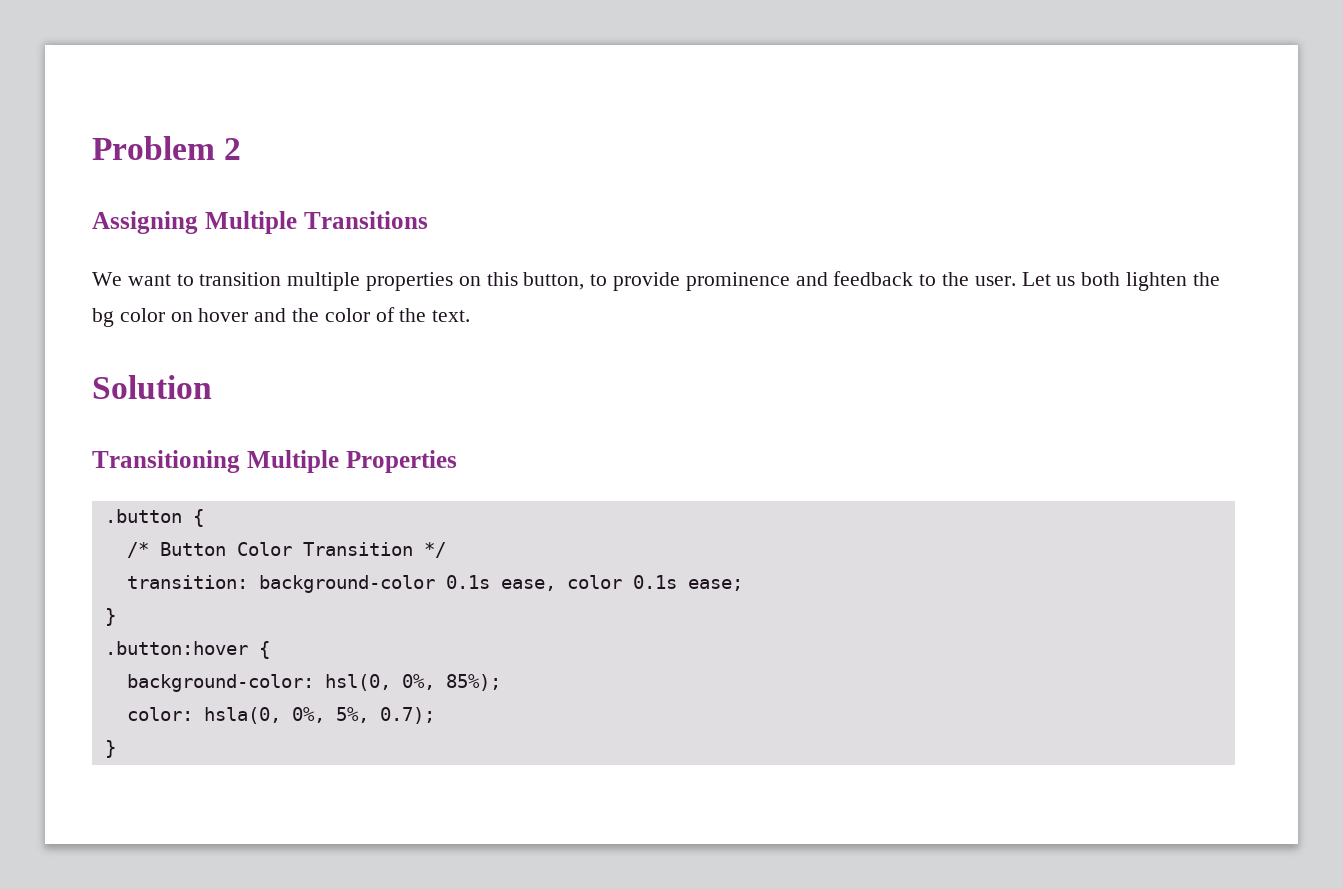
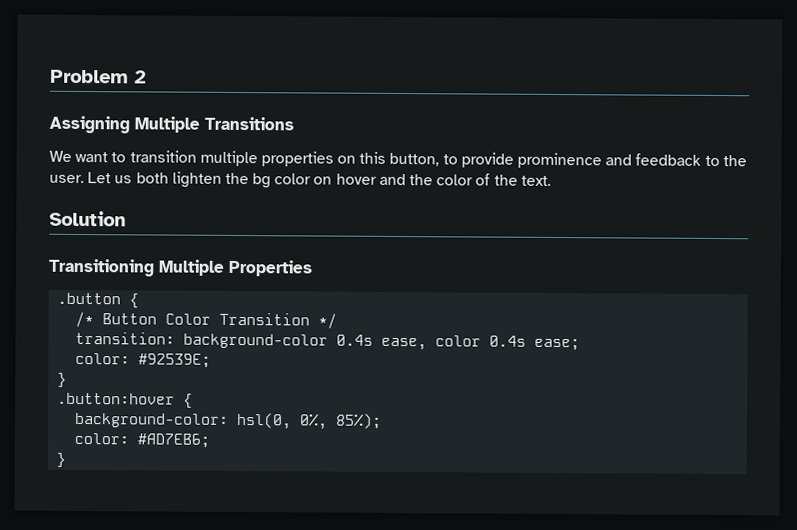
- transition: background-color 0.1s ease, color 0.1s ease;
+ transition: background-color 0.4s ease, color 0.4s ease;
+ color: #92539E;
- color: hsla(0, 0%, 5%, 0.7);
+ color: #AD7EB6;

